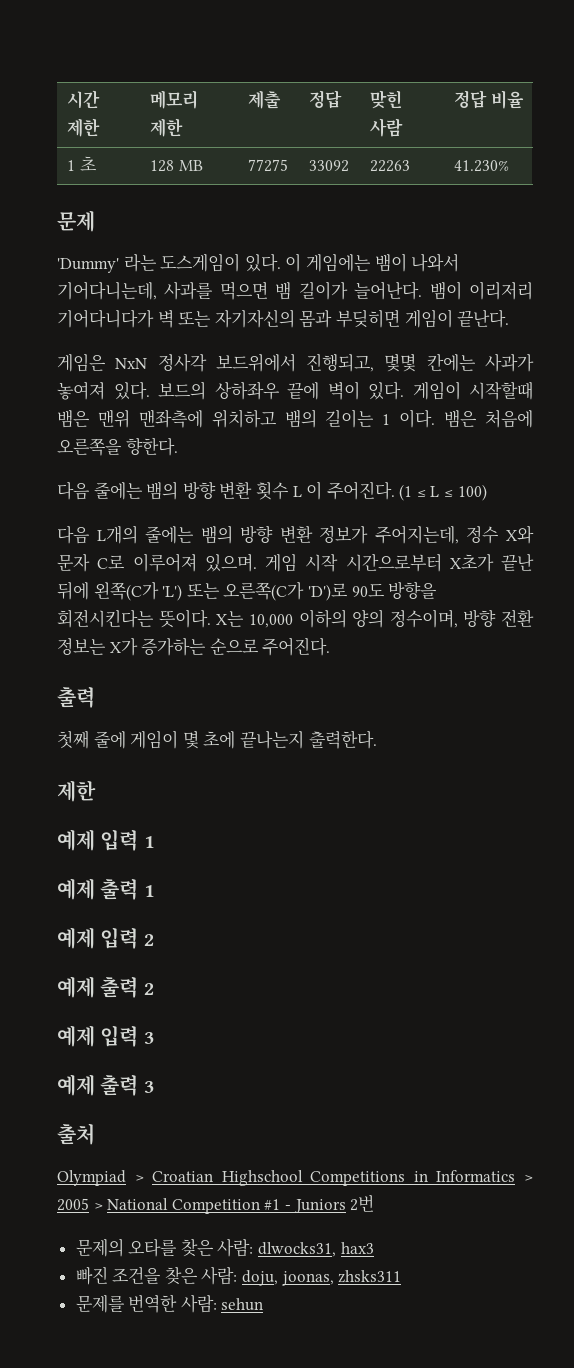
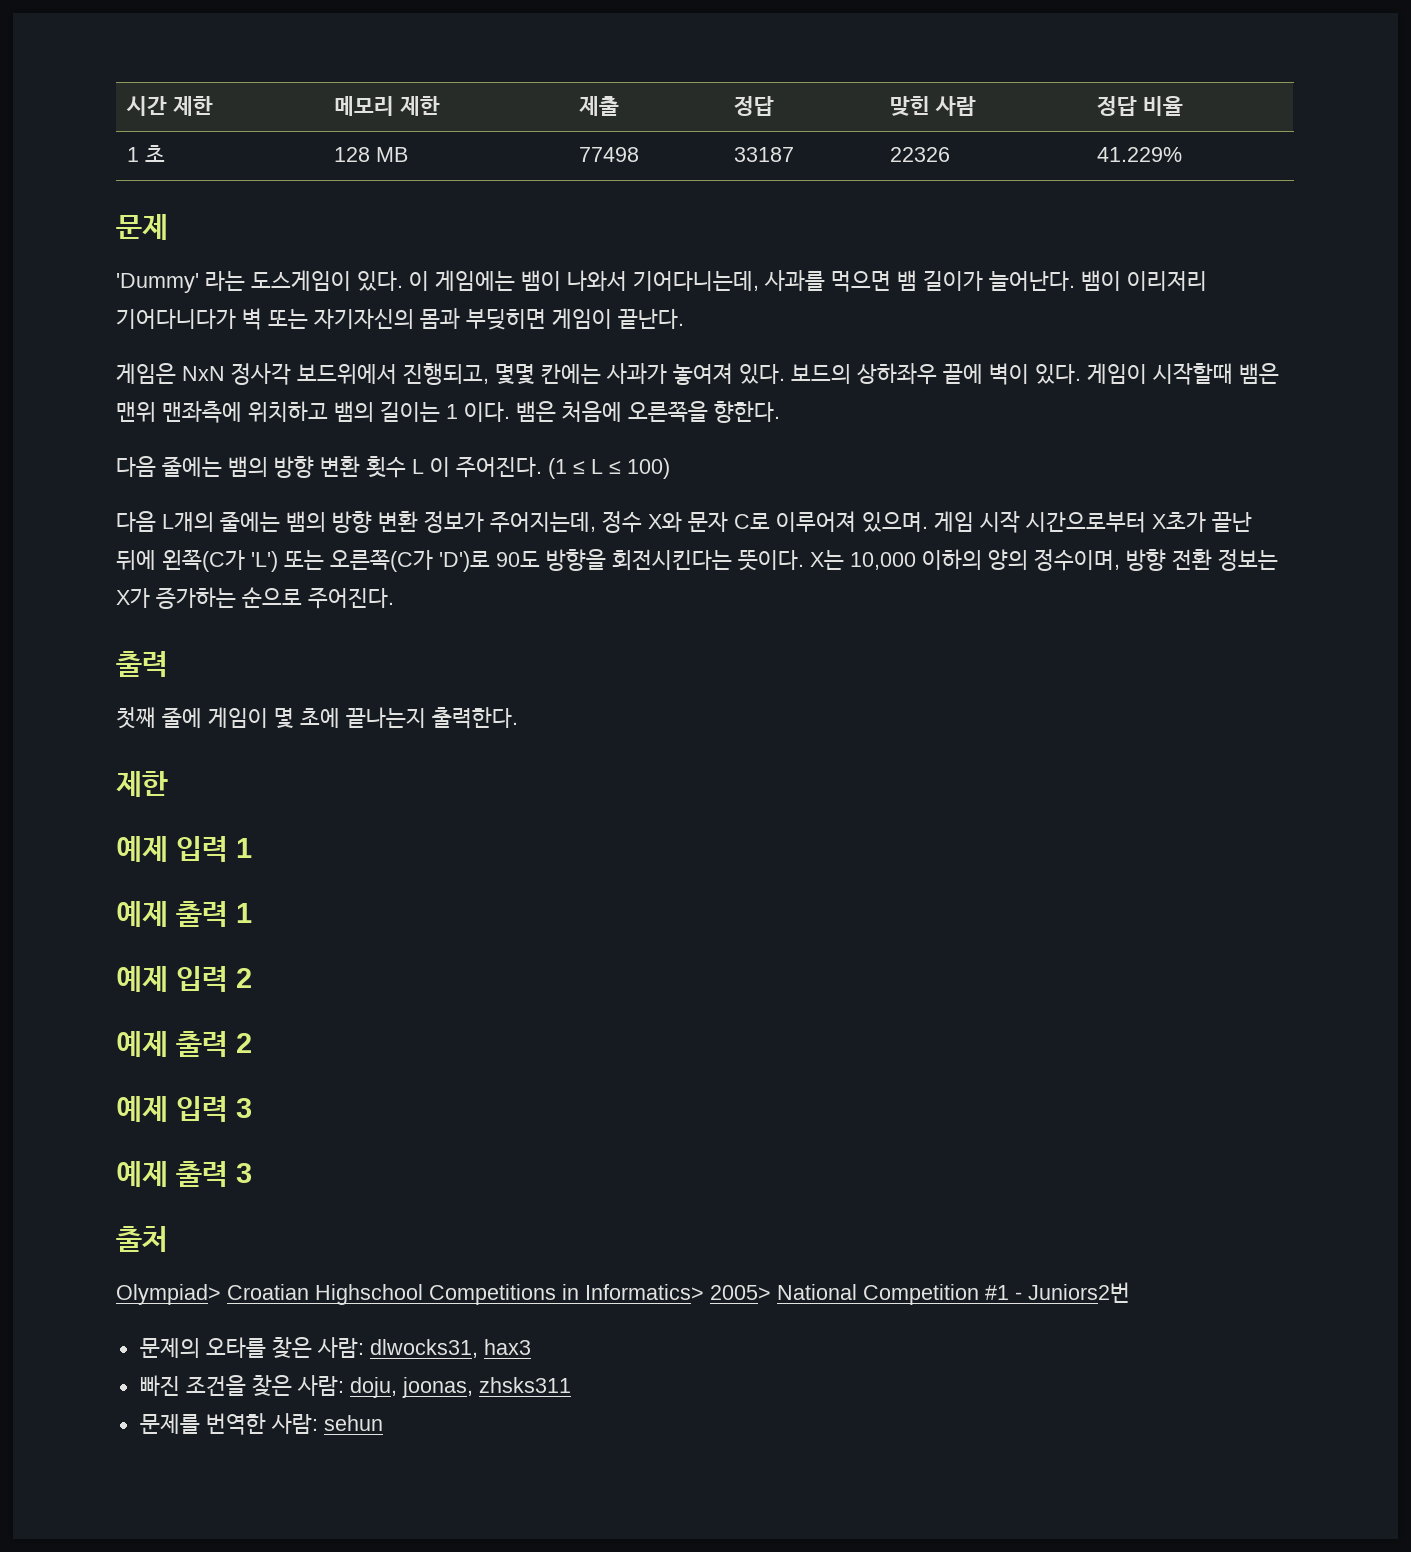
- 1 초 | 128 MB | 77275 | 33092 | 22263 | 41.230%
+ 1 초 | 128 MB | 77498 | 33187 | 22326 | 41.229%
- Olympiad > Croatian Highschool Competitions in Informatics > 2005 > National Competition #1 - Juniors 2번
+ Olympiad> Croatian Highschool Competitions in Informatics> 2005> National Competition #1 - Juniors2번

